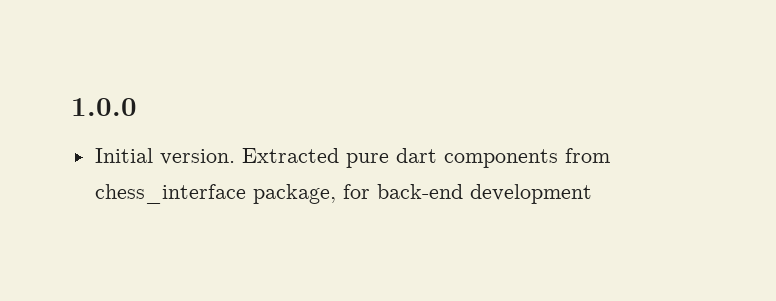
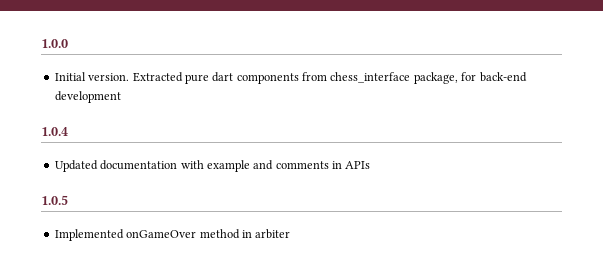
+ 1.0.4
+ Updated documentation with example and comments in APIs
+ 1.0.5
+ Implemented onGameOver method in arbiter

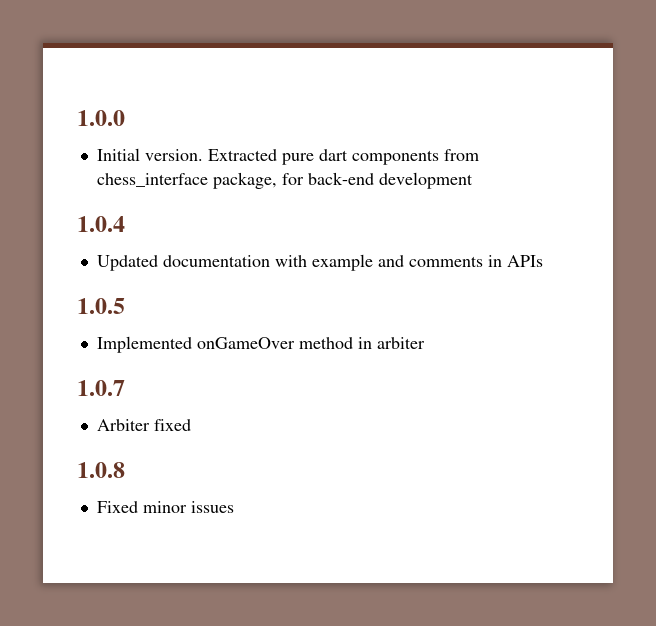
+ 1.0.7
+ Arbiter fixed
+ 1.0.8
+ Fixed minor issues

